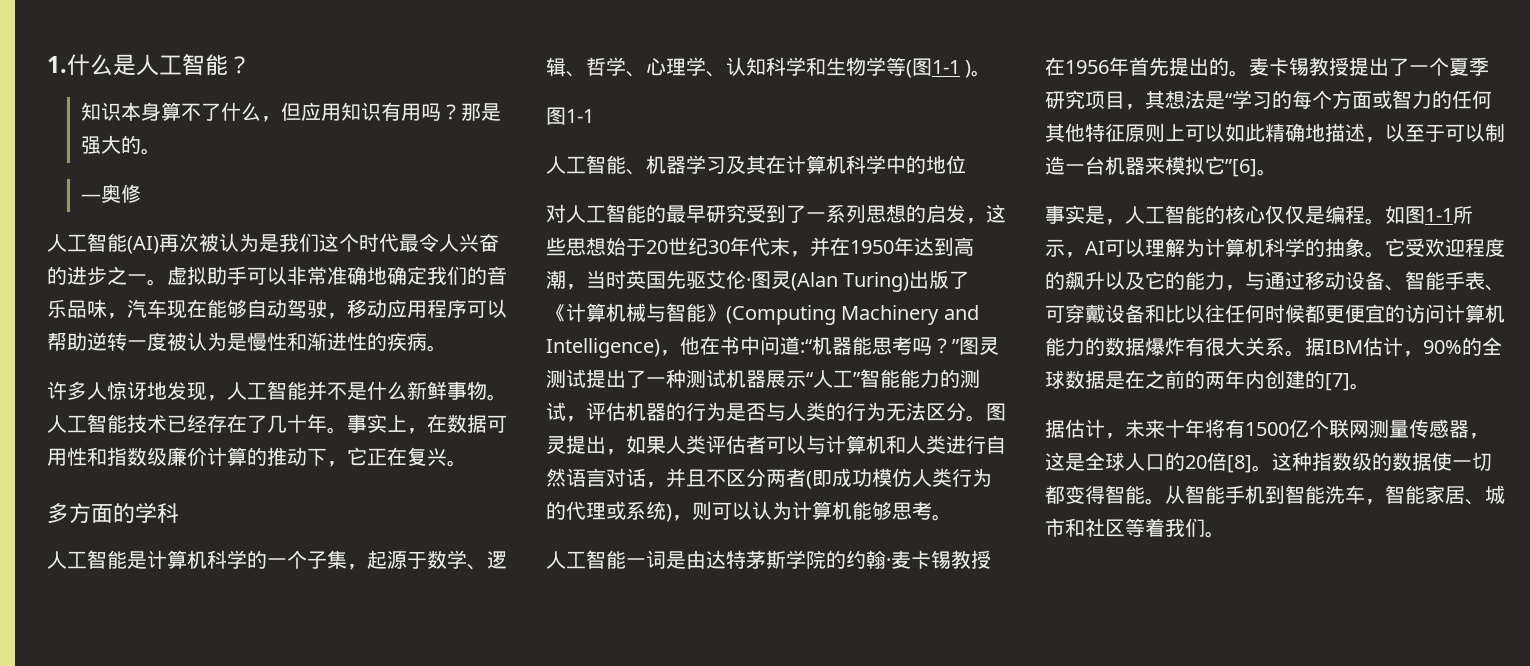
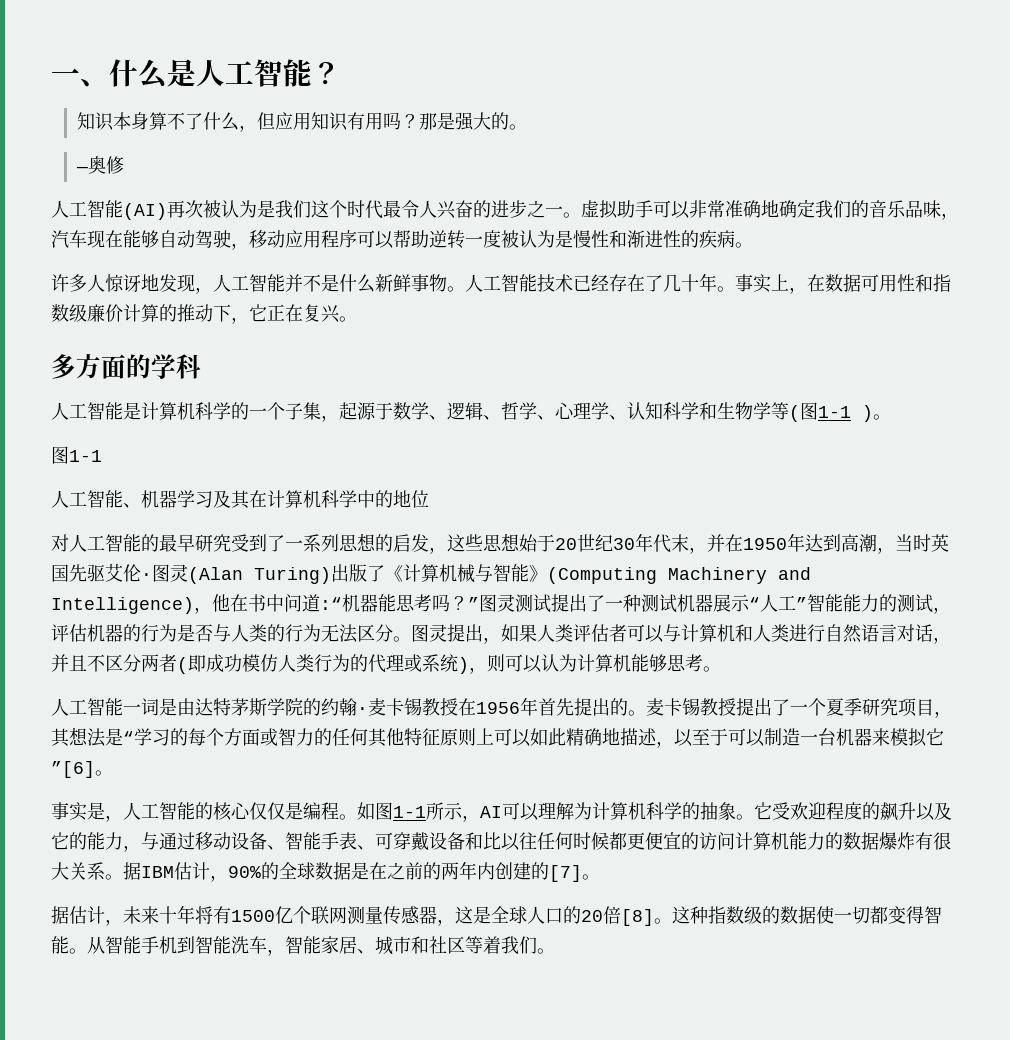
- 1.什么是人工智能？
+ 一、什么是人工智能？

